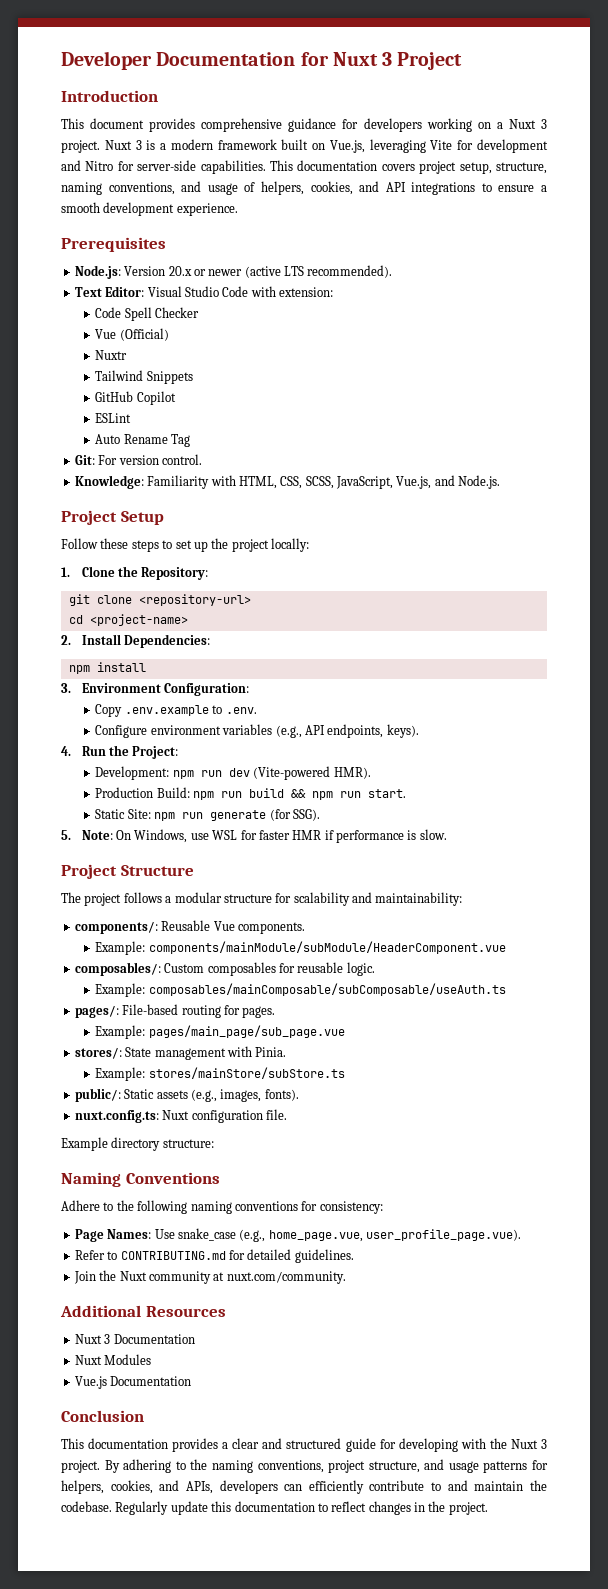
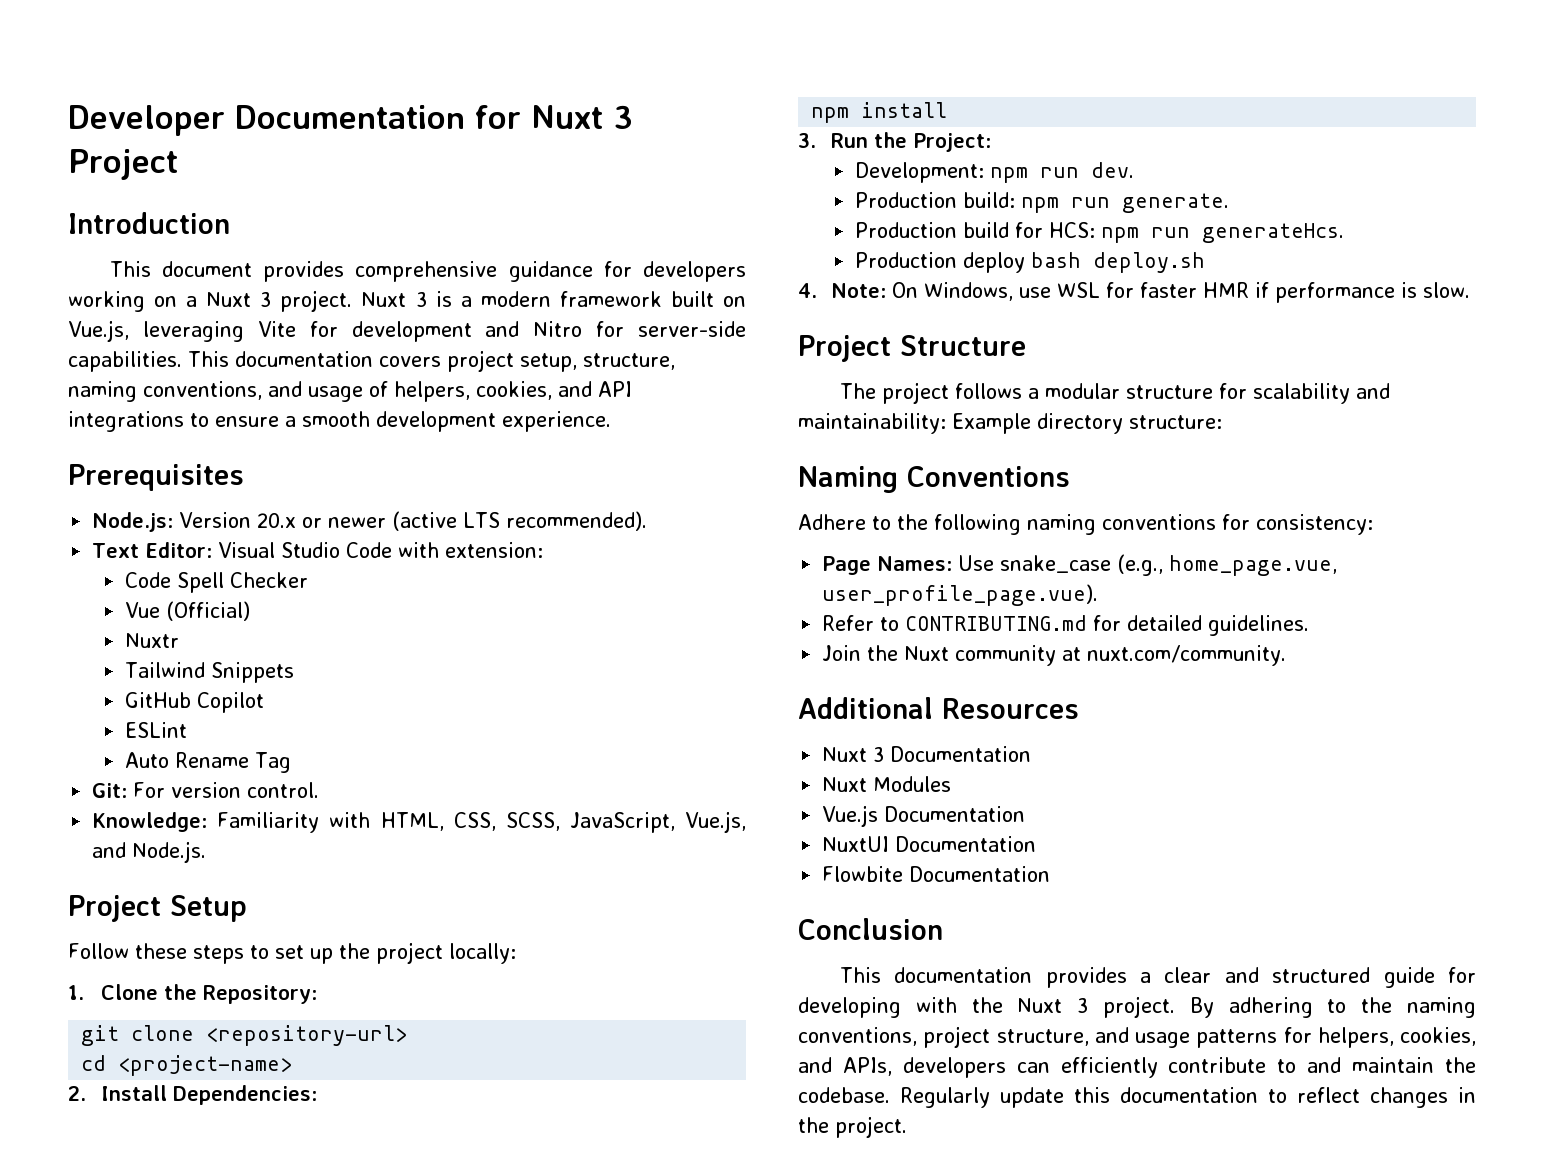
- 3. Environment Configuration:
- Copy .env.example to .env.
- Configure environment variables (e.g., API endpoints, keys).
- 4. Run the Project:
+ 3. Run the Project:
- Development: npm run dev (Vite-powered HMR).
- Production Build: npm run build && npm run start.
- Static Site: npm run generate (for SSG).
- 5. Note: On Windows, use WSL for faster HMR if performance is slow.
+ Development: npm run dev.
+ Production build: npm run generate.
+ Production build for HCS: npm run generateHcs.
+ Production deploy bash deploy.sh
+ 4. Note: On Windows, use WSL for faster HMR if performance is slow.
- The project follows a modular structure for scalability and maintainability:
- components/: Reusable Vue components.
- Example: components/mainModule/subModule/HeaderComponent.vue
- composables/: Custom composables for reusable logic.
- Example: composables/mainComposable/subComposable/useAuth.ts
- pages/: File-based routing for pages.
- Example: pages/main_page/sub_page.vue
- stores/: State management with Pinia.
- Example: stores/mainStore/subStore.ts
- public/: Static assets (e.g., images, fonts).
- nuxt.config.ts: Nuxt configuration file.
- Example directory structure:
+ The project follows a modular structure for scalability and maintainability: Example directory structure:
+ NuxtUI Documentation
+ Flowbite Documentation

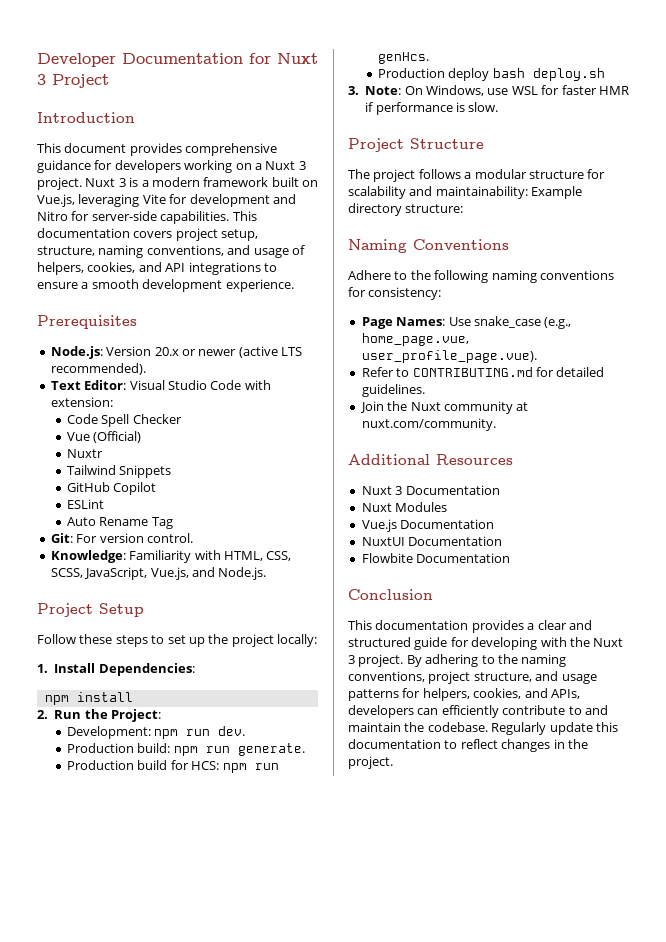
- 1. Clone the Repository:
- git clone <repository-url>
- cd <project-name>
- 2. Install Dependencies:
+ 1. Install Dependencies:
- 3. Run the Project:
+ 2. Run the Project:
- Production build for HCS: npm run generateHcs.
+ Production build for HCS: npm run genHcs.
- 4. Note: On Windows, use WSL for faster HMR if performance is slow.
+ 3. Note: On Windows, use WSL for faster HMR if performance is slow.

